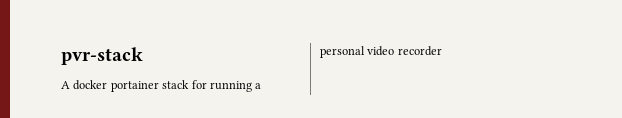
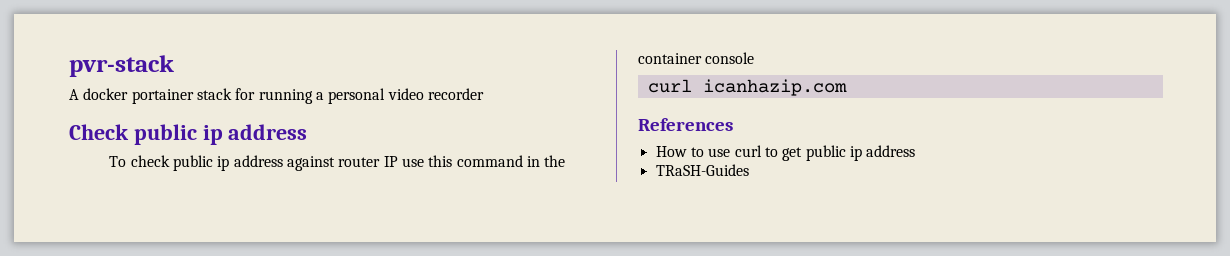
+ Check public ip address
+ To check public ip address against router IP use this command in the container console
+ curl icanhazip.com
+ References
+ How to use curl to get public ip address
+ TRaSH-Guides

